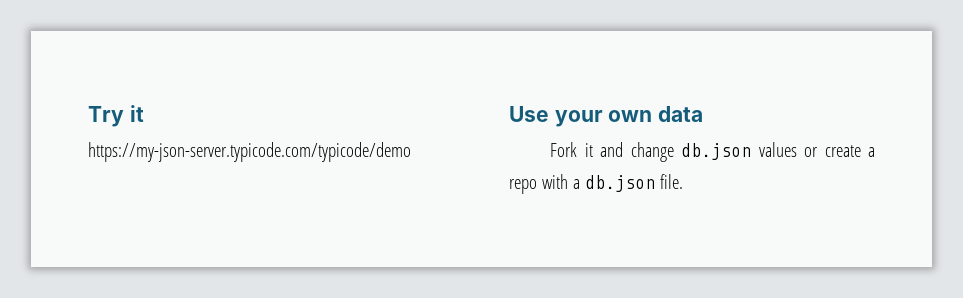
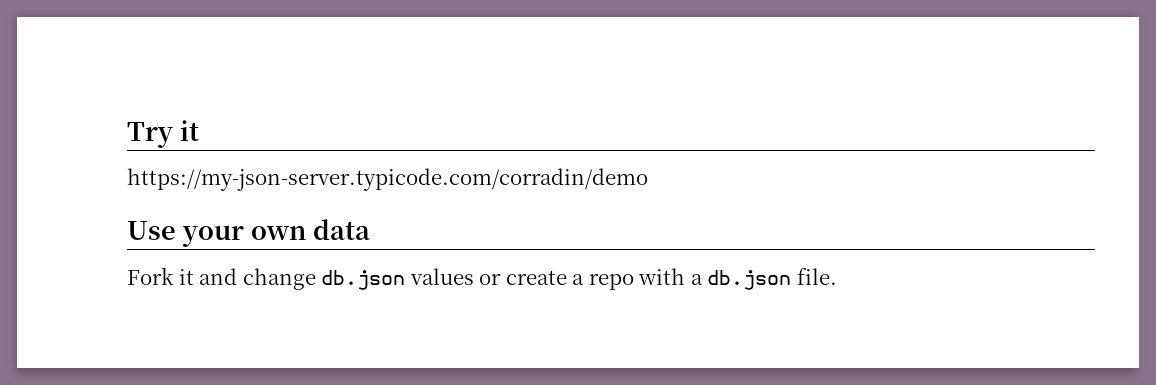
- https://my-json-server.typicode.com/typicode/demo
+ https://my-json-server.typicode.com/corradin/demo

